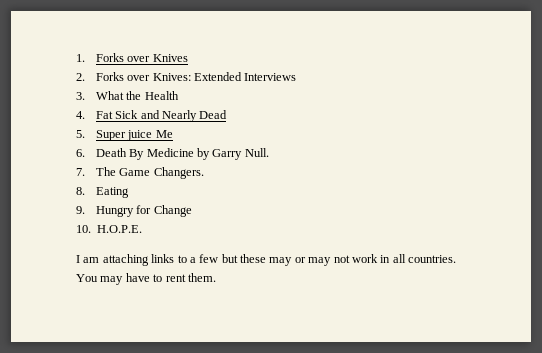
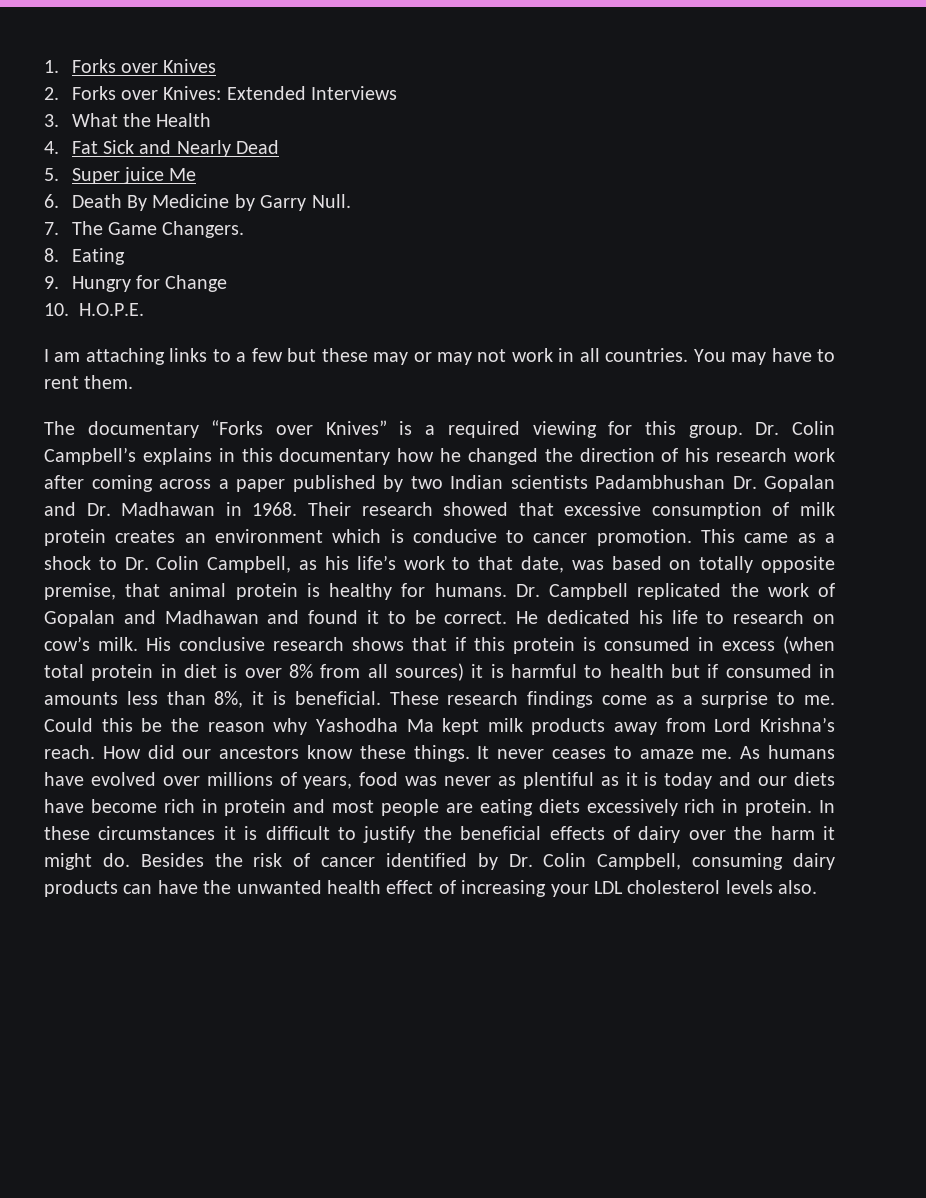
+ The documentary “Forks over Knives” is a required viewing for this group. Dr. Colin Campbell’s explains in this documentary how he changed the direction of his research work after coming across a paper published by two Indian scientists Padambhushan Dr. Gopalan and Dr. Madhawan in 1968. Their research showed that excessive consumption of milk protein creates an environment which is conducive to cancer promotion. This came as a shock to Dr. Colin Campbell, as his life’s work to that date, was based on totally opposite premise, that animal protein is healthy for humans. Dr. Campbell replicated the work of Gopalan and Madhawan and found it to be correct. He dedicated his life to research on cow’s milk. His conclusive research shows that if this protein is consumed in excess (when total protein in diet is over 8% from all sources) it is harmful to health but if consumed in amounts less than 8%, it is beneficial. These research findings come as a surprise to me. Could this be the reason why Yashodha Ma kept milk products away from Lord Krishna’s reach. How did our ancestors know these things. It never ceases to amaze me. As humans have evolved over millions of years, food was never as plentiful as it is today and our diets have become rich in protein and most people are eating diets excessively rich in protein. In these circumstances it is difficult to justify the beneficial effects of dairy over the harm it might do. Besides the risk of cancer identified by Dr. Colin Campbell, consuming dairy products can have the unwanted health effect of increasing your LDL cholesterol levels also.

